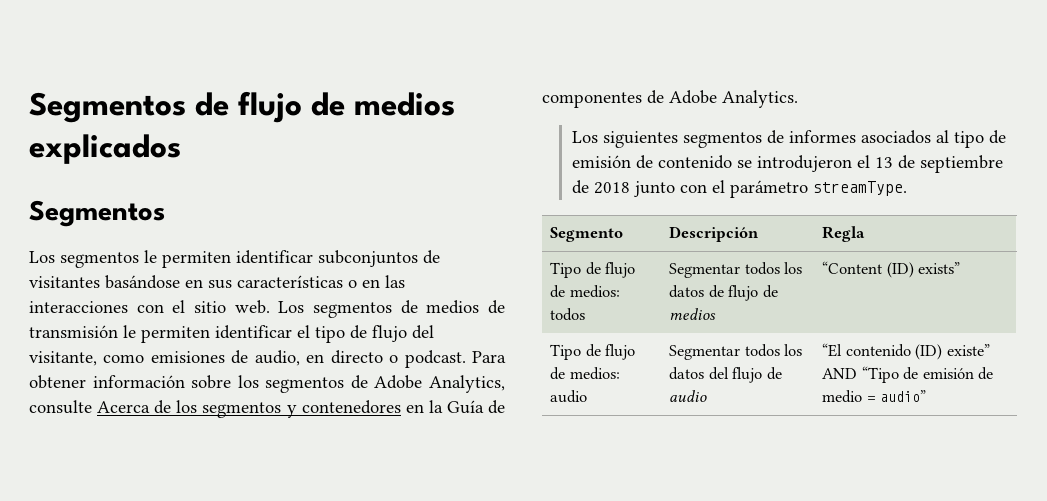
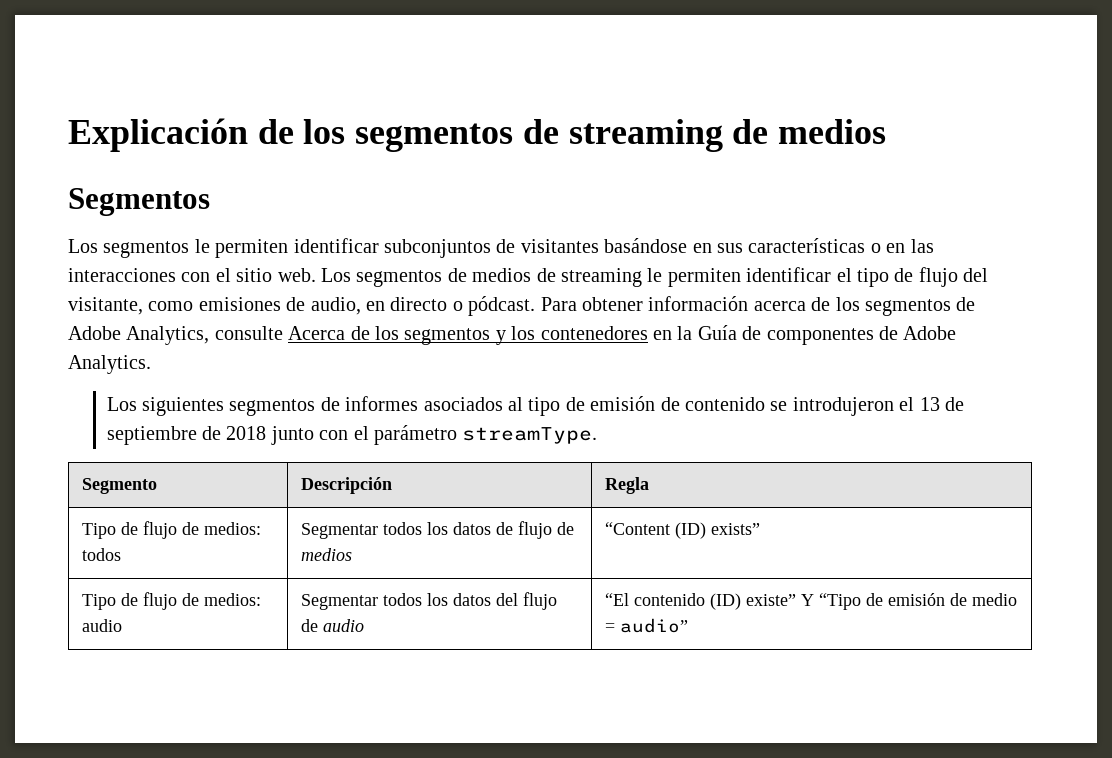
- Segmentos de flujo de medios explicados
+ Explicación de los segmentos de streaming de medios
- Los segmentos de medios de transmisión le permiten identificar el tipo de flujo del visitante, como emisiones de audio, en directo o podcast.
+ Los segmentos de medios de streaming le permiten identificar el tipo de flujo del visitante, como emisiones de audio, en directo o pódcast.
- Para obtener información sobre los segmentos de Adobe Analytics, consulte Acerca de los segmentos y contenedores en la Guía de componentes de Adobe Analytics.
+ Para obtener información acerca de los segmentos de Adobe Analytics, consulte Acerca de los segmentos y los contenedores en la Guía de componentes de Adobe Analytics.
- Tipo de flujo de medios: audio | Segmentar todos los datos del flujo de audio | “El contenido (ID) existe” AND “Tipo de emisión de medio = audio”
+ Tipo de flujo de medios: audio | Segmentar todos los datos del flujo de audio | “El contenido (ID) existe” Y “Tipo de emisión de medio = audio”

